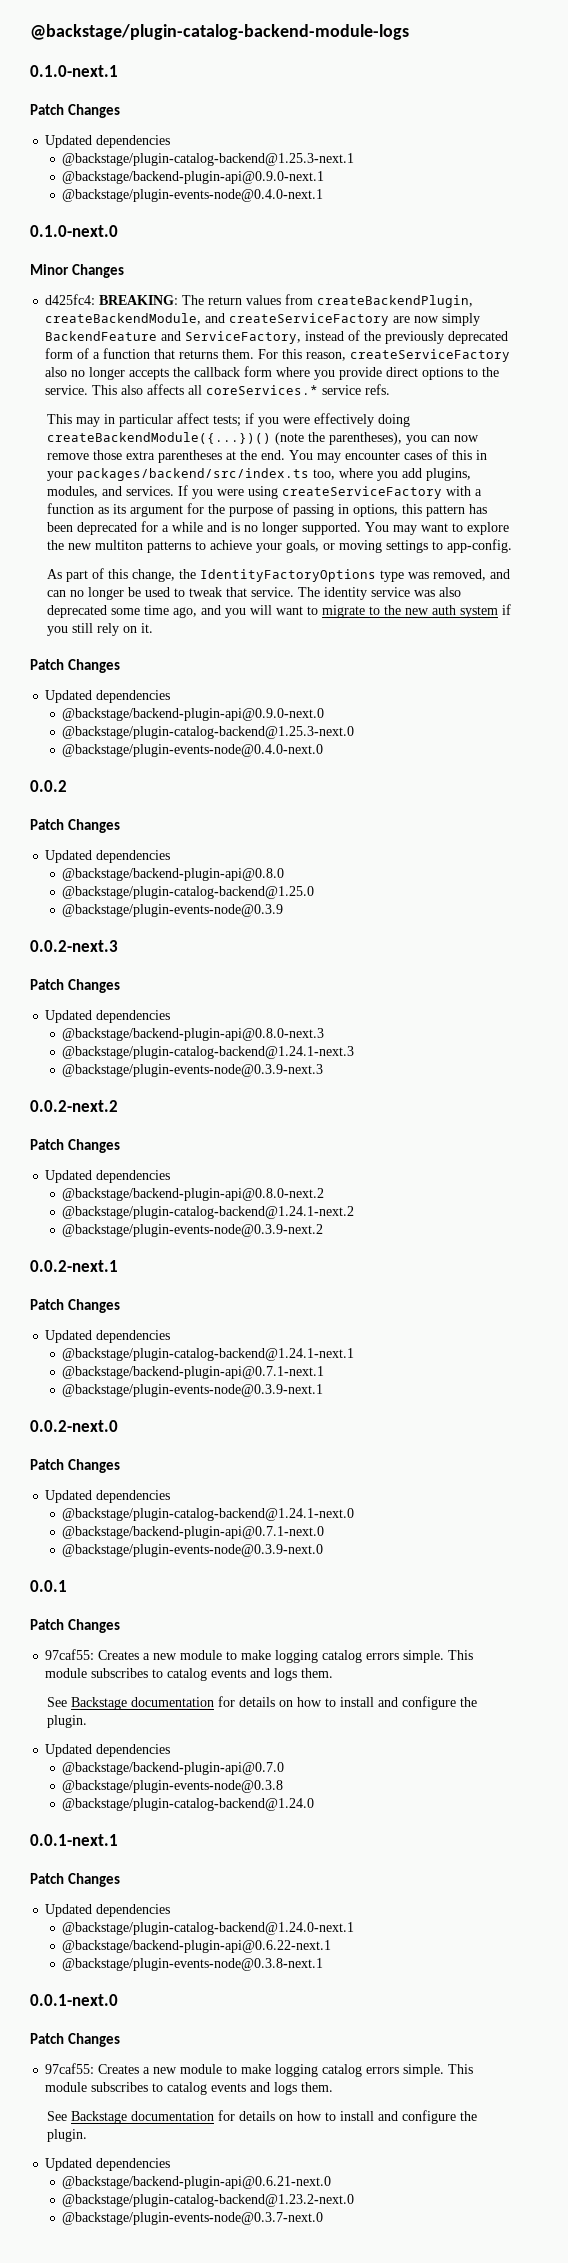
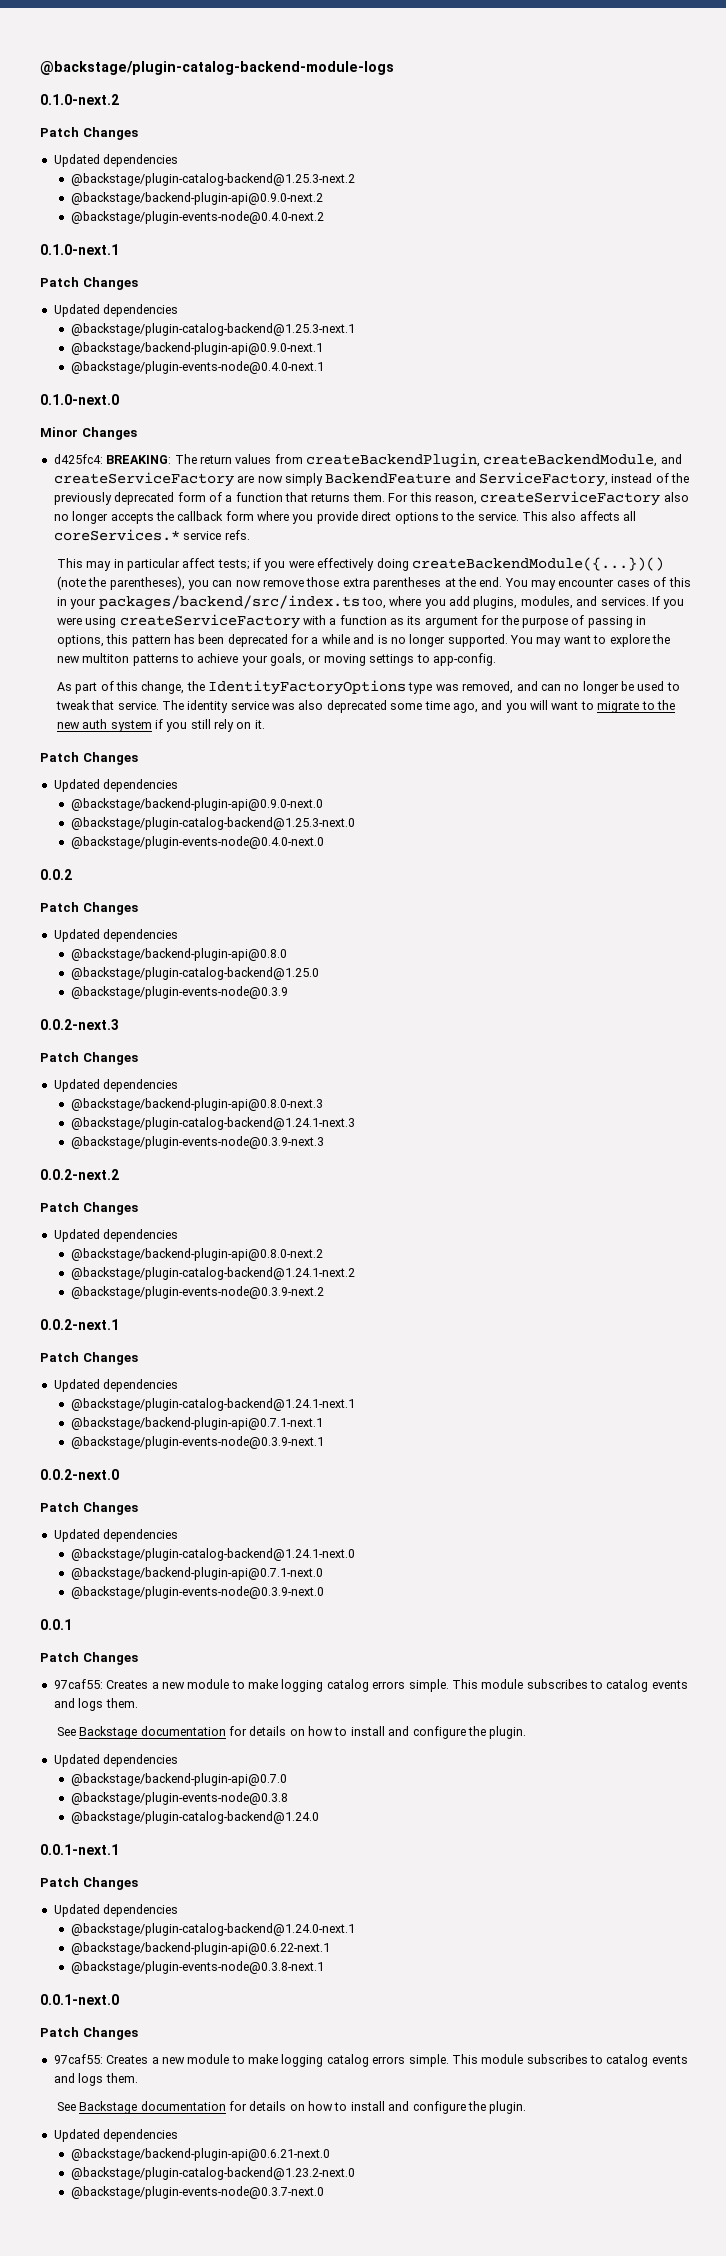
+ 0.1.0-next.2
+ Patch Changes
+ Updated dependencies
+ @backstage/plugin-catalog-backend@1.25.3-next.2
+ @backstage/backend-plugin-api@0.9.0-next.2
+ @backstage/plugin-events-node@0.4.0-next.2

